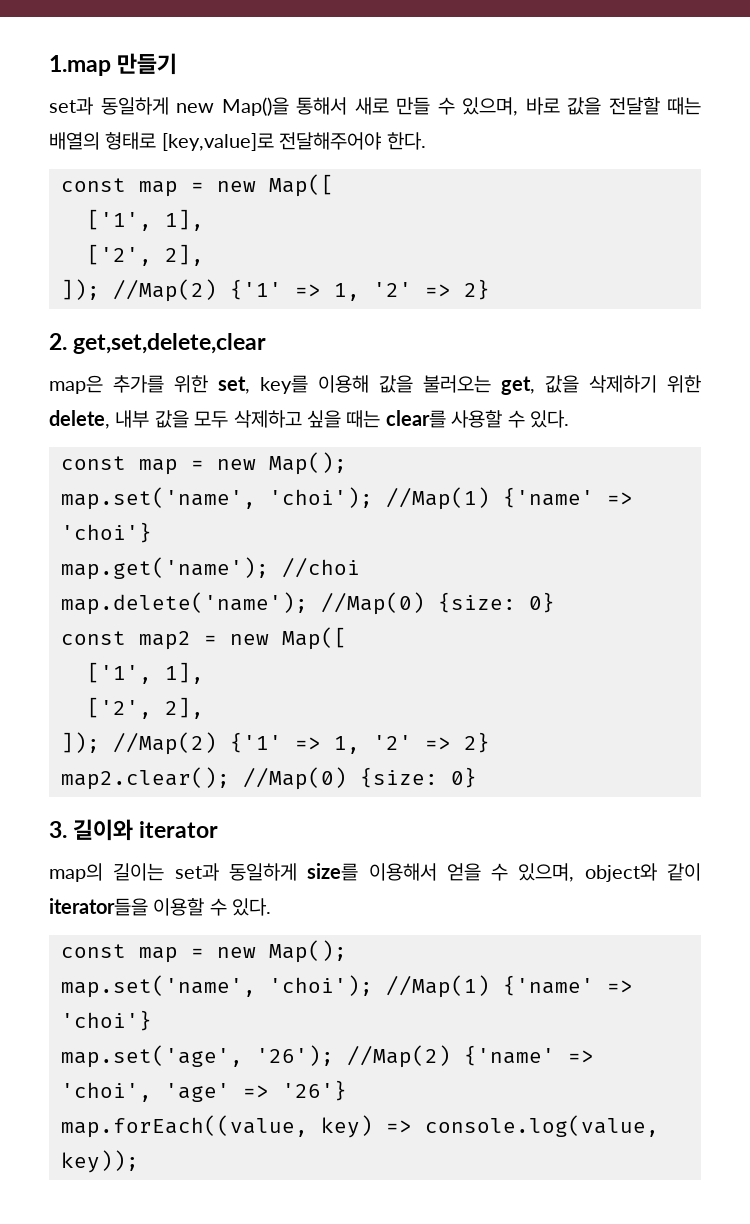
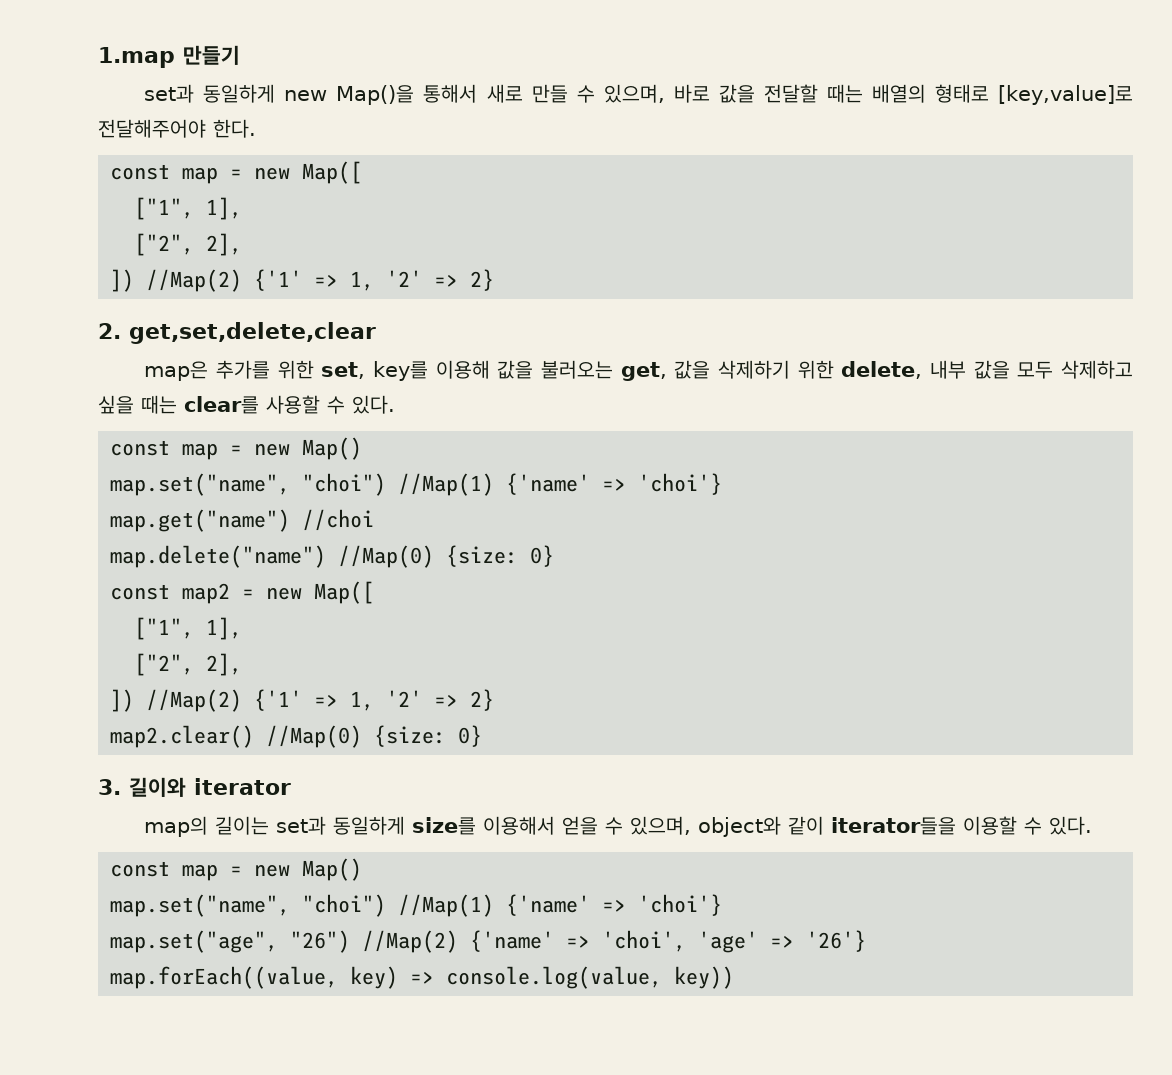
  const map = new Map([
- ['1', 1],
- ['2', 2],
- ]); //Map(2) {'1' => 1, '2' => 2}
+ ["1", 1],
+ ["2", 2],
+ ]) //Map(2) {'1' => 1, '2' => 2}
  map은 추가를 위한 set, key를 이용해 값을 불러오는 get, 값을 삭제하기 위한 delete, 내부 값을 모두 삭제하고 싶을 때는 clear를 사용할 수 있다.
- const map = new Map();
- map.set('name', 'choi'); //Map(1) {'name' => 'choi'}
- map.get('name'); //choi
+ const map = new Map()
+ map.set("name", "choi") //Map(1) {'name' => 'choi'}
+ map.get("name") //choi
- map.delete('name'); //Map(0) {size: 0}
+ map.delete("name") //Map(0) {size: 0}
  const map2 = new Map([
- ['1', 1],
- ['2', 2],
- ]); //Map(2) {'1' => 1, '2' => 2}
- map2.clear(); //Map(0) {size: 0}
+ ["1", 1],
+ ["2", 2],
+ ]) //Map(2) {'1' => 1, '2' => 2}
+ map2.clear() //Map(0) {size: 0}
  map의 길이는 set과 동일하게 size를 이용해서 얻을 수 있으며, object와 같이 iterator들을 이용할 수 있다.
- const map = new Map();
- map.set('name', 'choi'); //Map(1) {'name' => 'choi'}
- map.set('age', '26'); //Map(2) {'name' => 'choi', 'age' => '26'}
+ const map = new Map()
+ map.set("name", "choi") //Map(1) {'name' => 'choi'}
+ map.set("age", "26") //Map(2) {'name' => 'choi', 'age' => '26'}
- map.forEach((value, key) => console.log(value, key));
+ map.forEach((value, key) => console.log(value, key))

